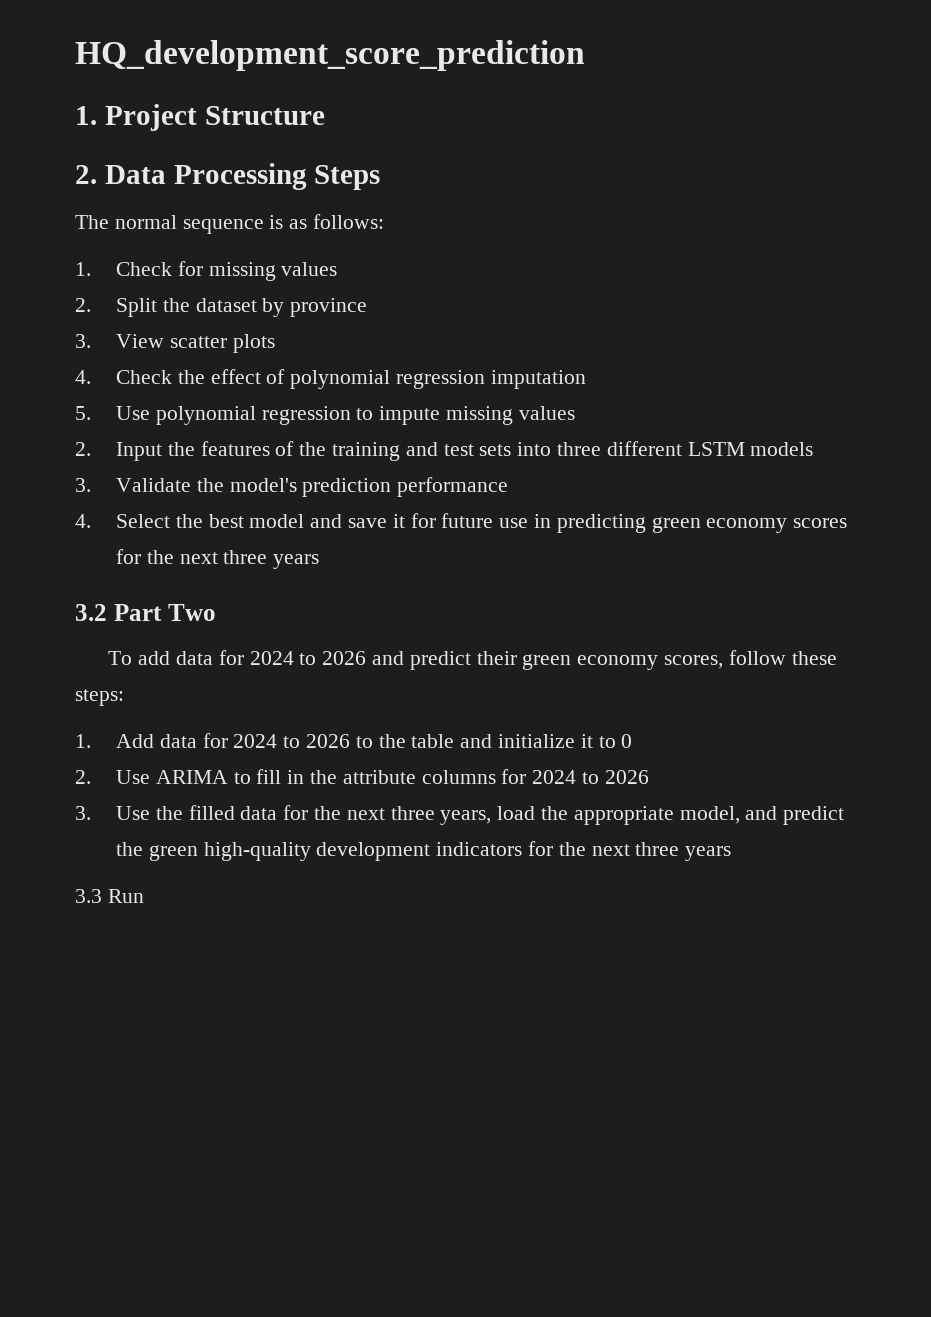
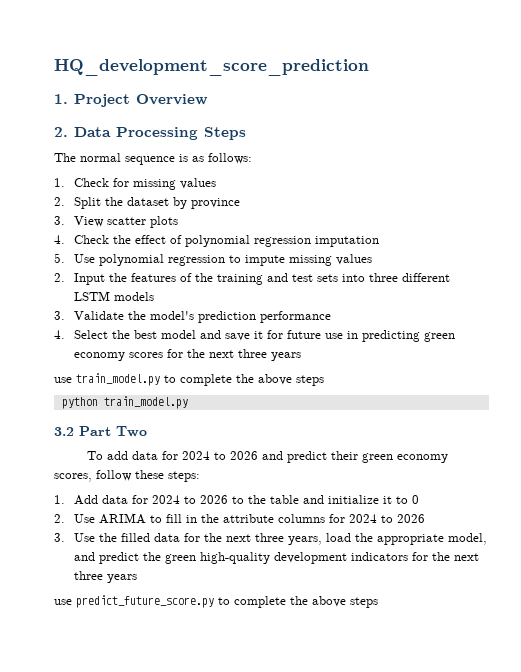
- 1. Project Structure
+ 1. Project Overview
+ use train_model.py to complete the above steps
+ python train_model.py
- 3.3 Run
+ use predict_future_score.py to complete the above steps

